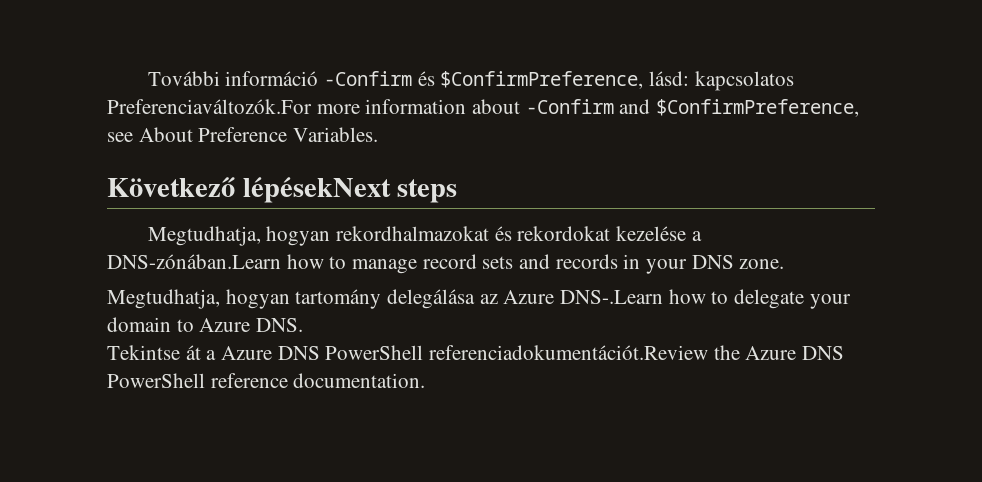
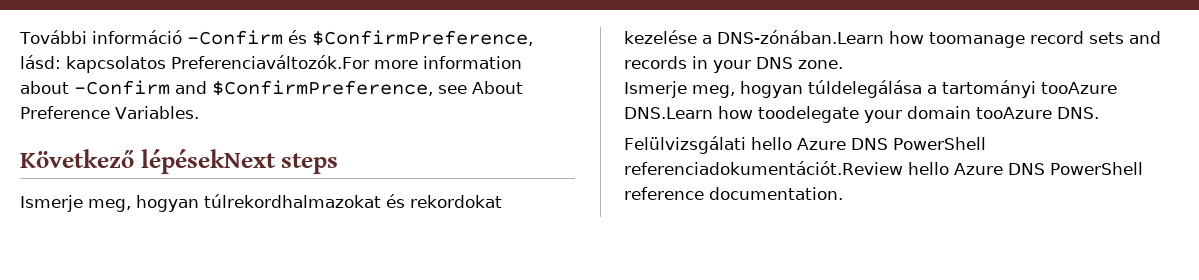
- Megtudhatja, hogyan rekordhalmazokat és rekordokat kezelése a DNS-zónában.Learn how to manage record sets and records in your DNS zone.
+ Ismerje meg, hogyan túlrekordhalmazokat és rekordokat kezelése a DNS-zónában.Learn how toomanage record sets and records in your DNS zone.
- Megtudhatja, hogyan tartomány delegálása az Azure DNS-.Learn how to delegate your domain to Azure DNS.
- Tekintse át a Azure DNS PowerShell referenciadokumentációt.Review the Azure DNS PowerShell reference documentation.
+ Ismerje meg, hogyan túldelegálása a tartományi tooAzure DNS.Learn how toodelegate your domain tooAzure DNS.
+ Felülvizsgálati hello Azure DNS PowerShell referenciadokumentációt.Review hello Azure DNS PowerShell reference documentation.

